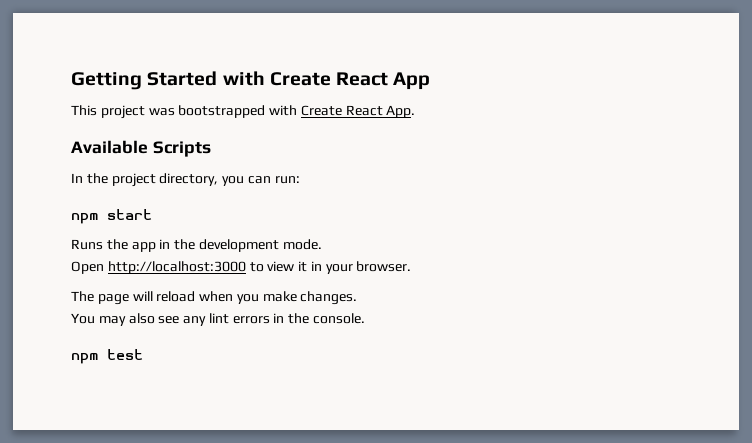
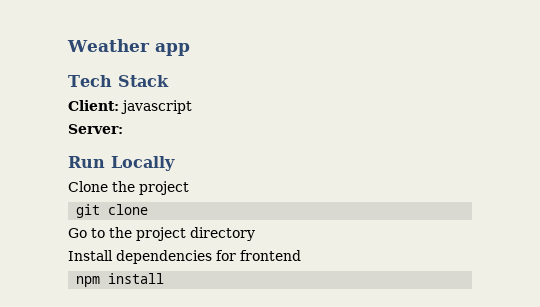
- Getting Started with Create React App
- This project was bootstrapped with Create React App.
- Available Scripts
- In the project directory, you can run:
- npm start
- Runs the app in the development mode.
- Open http://localhost:3000 to view it in your browser.
- The page will reload when you make changes.
- You may also see any lint errors in the console.
- npm test
+ Weather app
+ Tech Stack
+ Client: javascript
+ Server:
+ Run Locally
+ Clone the project
+ git clone
+ Go to the project directory
+ Install dependencies for frontend
+ npm install

